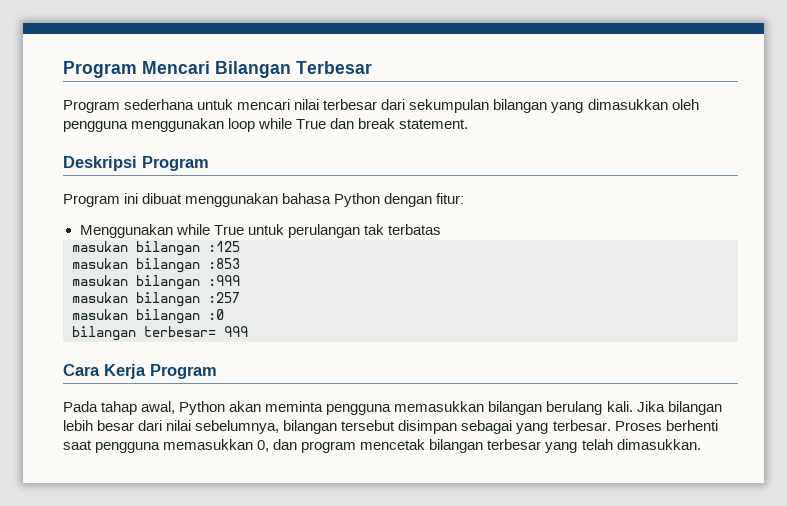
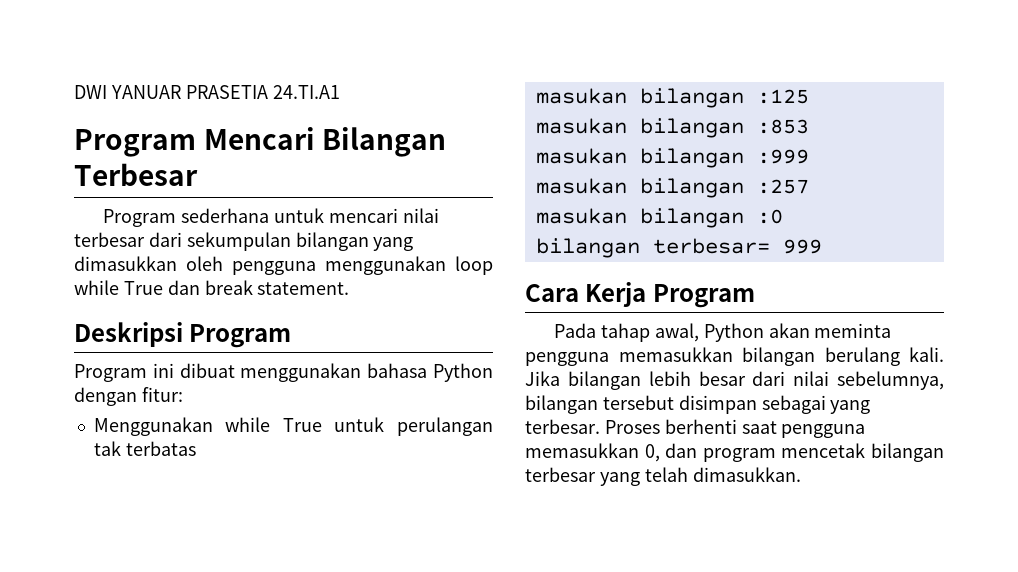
+ DWI YANUAR PRASETIA 24.TI.A1

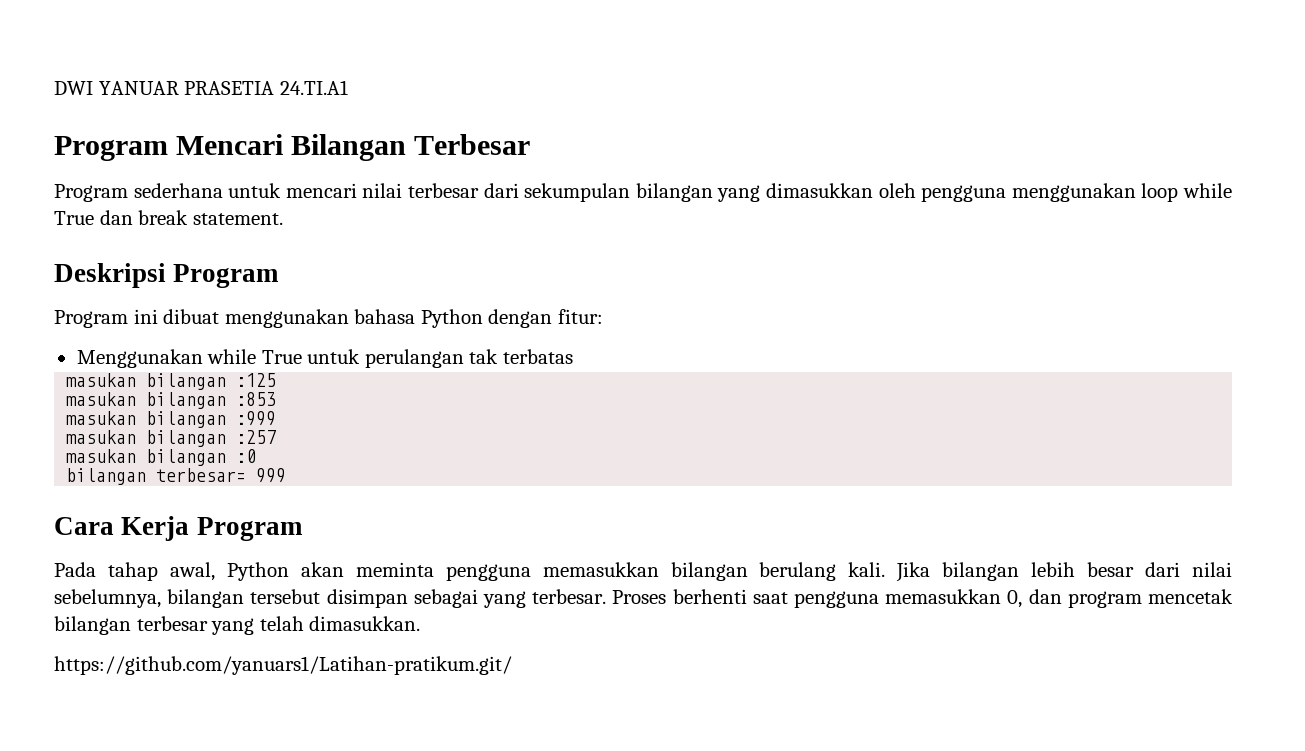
+ https://github.com/yanuars1/Latihan-pratikum.git/

